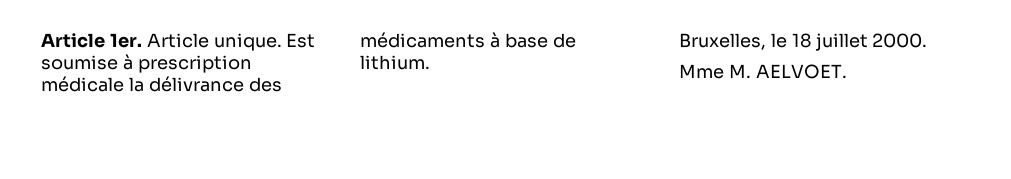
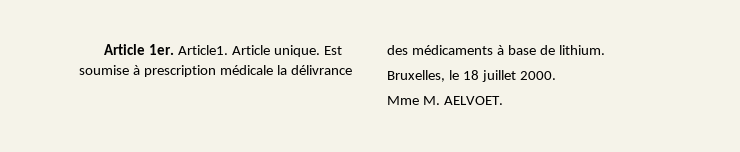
+ Article1.

